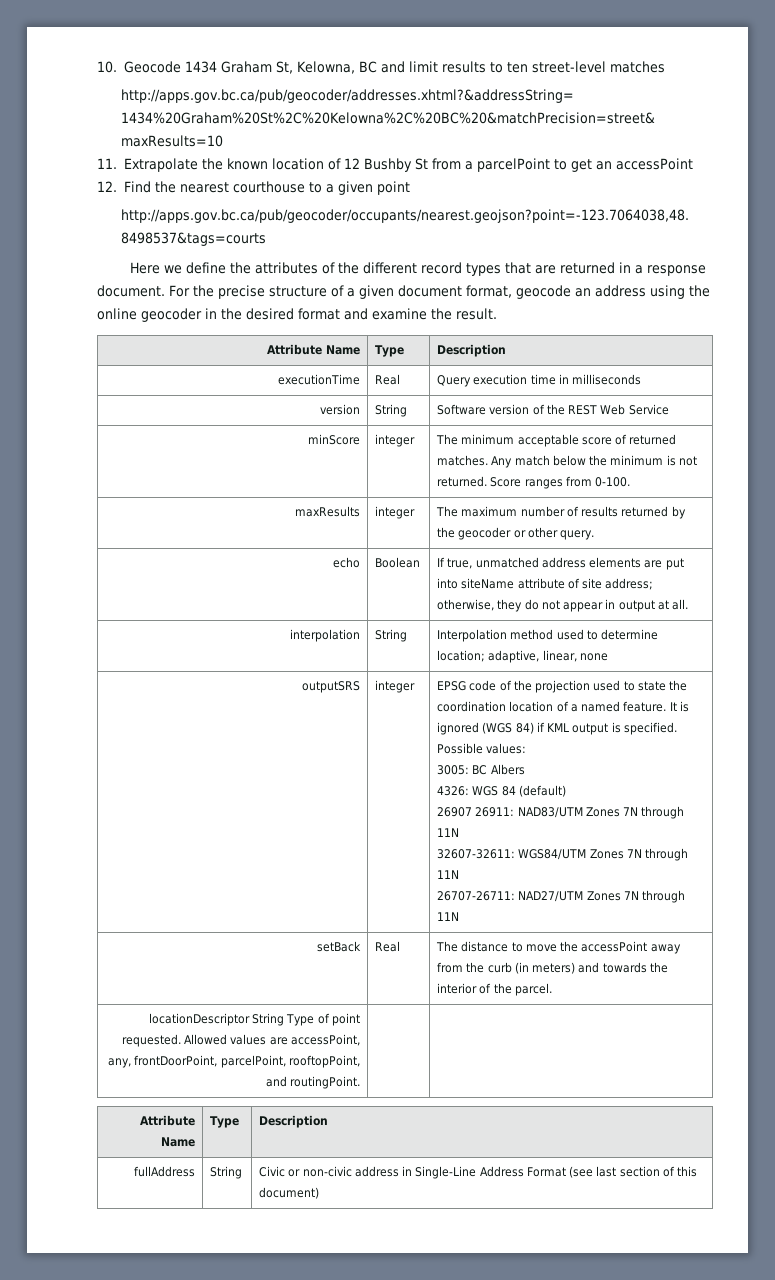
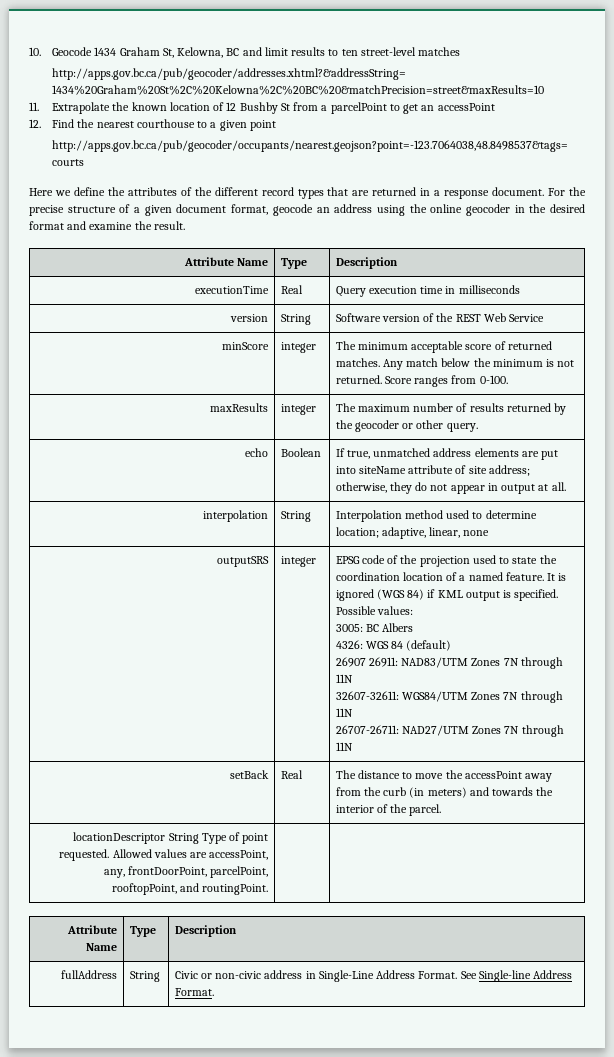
- fullAddress | String | Civic or non-civic address in Single-Line Address Format (see last section of this document)
+ fullAddress | String | Civic or non-civic address in Single-Line Address Format. See Single-line Address Format.

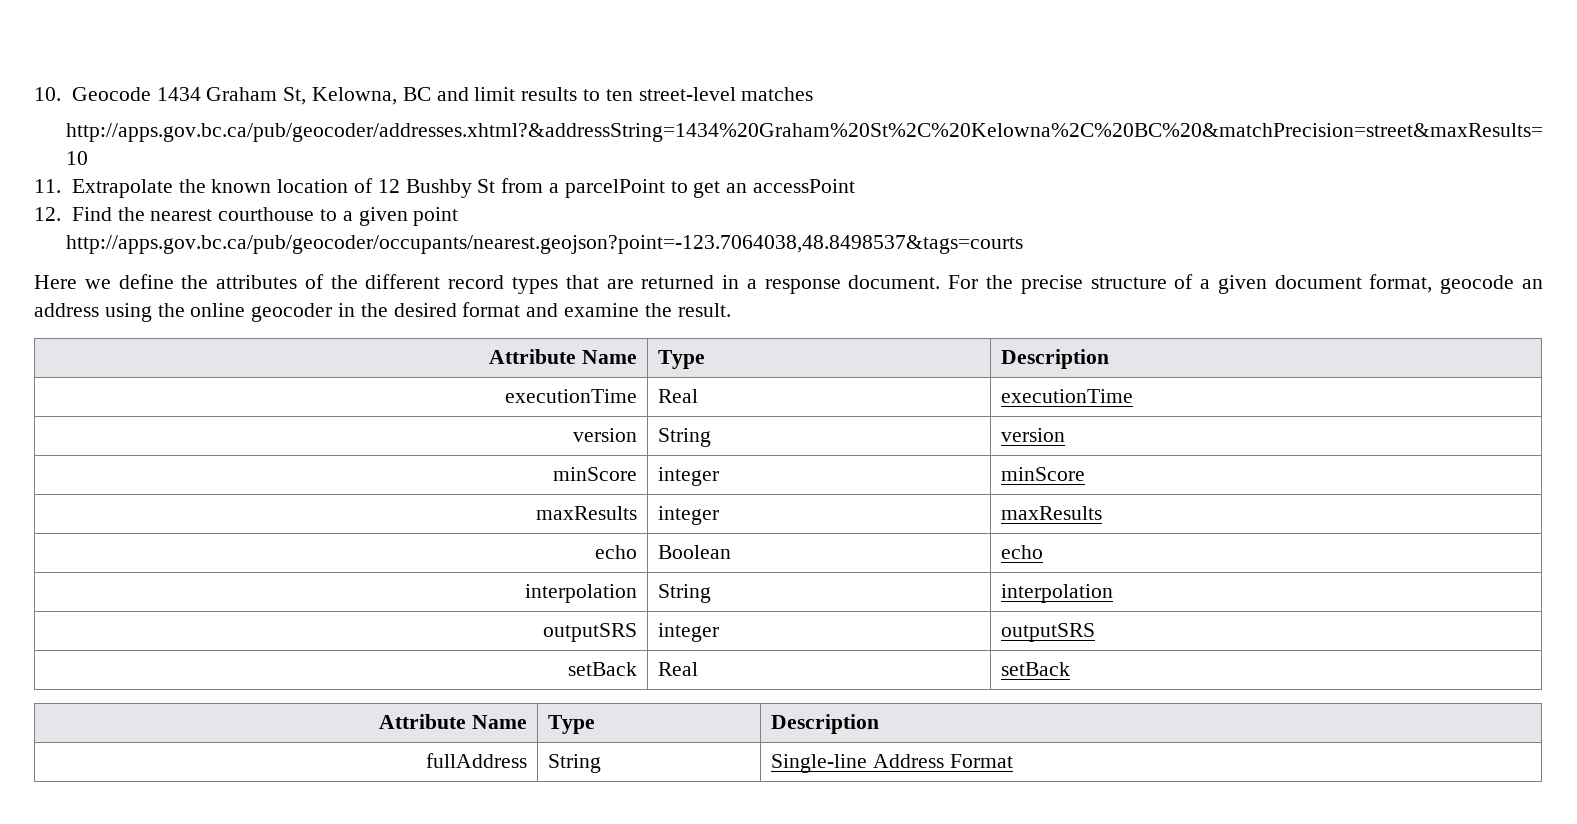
- executionTime | Real | Query execution time in milliseconds
+ executionTime | Real | executionTime
- version | String | Software version of the REST Web Service
- minScore | integer | The minimum acceptable score of returned matches. Any match below the minimum is not returned. Score ranges from 0-100.
- maxResults | integer | The maximum number of results returned by the geocoder or other query.
- echo | Boolean | If true, unmatched address elements are put into siteName attribute of site address; otherwise, they do not appear in output at all.
- interpolation | String | Interpolation method used to determine location; adaptive, linear, none
- outputSRS | integer | EPSG code of the projection used to state the coordination location of a named feature. It is ignored (WGS 84) if KML output is specified. Possible values:
- 3005: BC Albers
- 4326: WGS 84 (default)
- 26907 26911: NAD83/UTM Zones 7N through 11N
- 32607-32611: WGS84/UTM Zones 7N through 11N
- 26707-26711: NAD27/UTM Zones 7N through 11N
- setBack | Real | The distance to move the accessPoint away from the curb (in meters) and towards the interior of the parcel.
- locationDescriptor String Type of point requested. Allowed values are accessPoint, any, frontDoorPoint, parcelPoint, rooftopPoint, and routingPoint. | |
+ version | String | version
+ minScore | integer | minScore
+ maxResults | integer | maxResults
+ echo | Boolean | echo
+ interpolation | String | interpolation
+ outputSRS | integer | outputSRS
+ setBack | Real | setBack
- fullAddress | String | Civic or non-civic address in Single-Line Address Format. See Single-line Address Format.
+ fullAddress | String | Single-line Address Format

